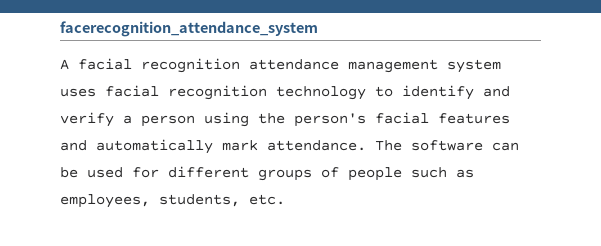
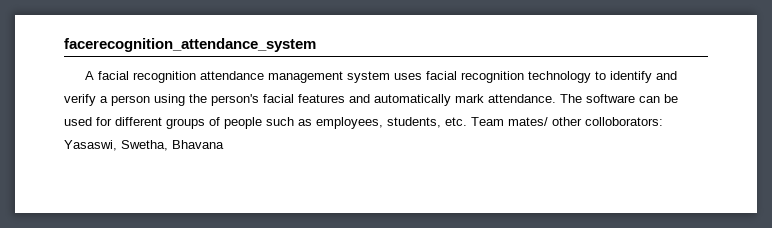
- The software can be used for different groups of people such as employees, students, etc.
+ The software can be used for different groups of people such as employees, students, etc. Team mates/ other colloborators: Yasaswi, Swetha, Bhavana

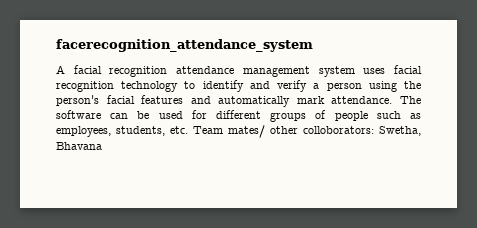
- The software can be used for different groups of people such as employees, students, etc. Team mates/ other colloborators: Yasaswi, Swetha, Bhavana
+ The software can be used for different groups of people such as employees, students, etc. Team mates/ other colloborators: Swetha, Bhavana

